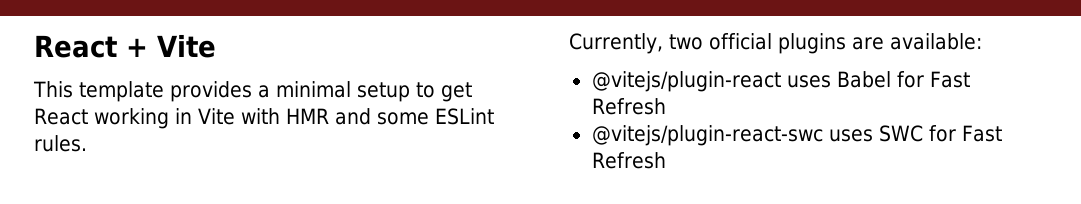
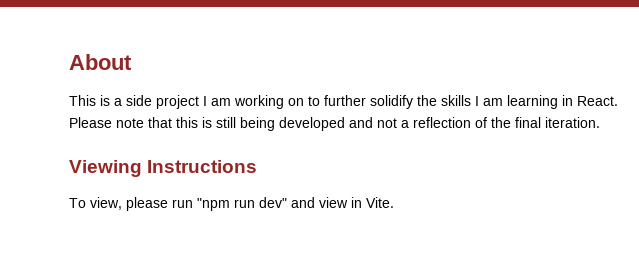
- React + Vite
- This template provides a minimal setup to get React working in Vite with HMR and some ESLint rules.
- Currently, two official plugins are available:
- @vitejs/plugin-react uses Babel for Fast Refresh
- @vitejs/plugin-react-swc uses SWC for Fast Refresh
+ About
+ This is a side project I am working on to further solidify the skills I am learning in React. Please note that this is still being developed and not a reflection of the final iteration.
+ Viewing Instructions
+ To view, please run "npm run dev" and view in Vite.

